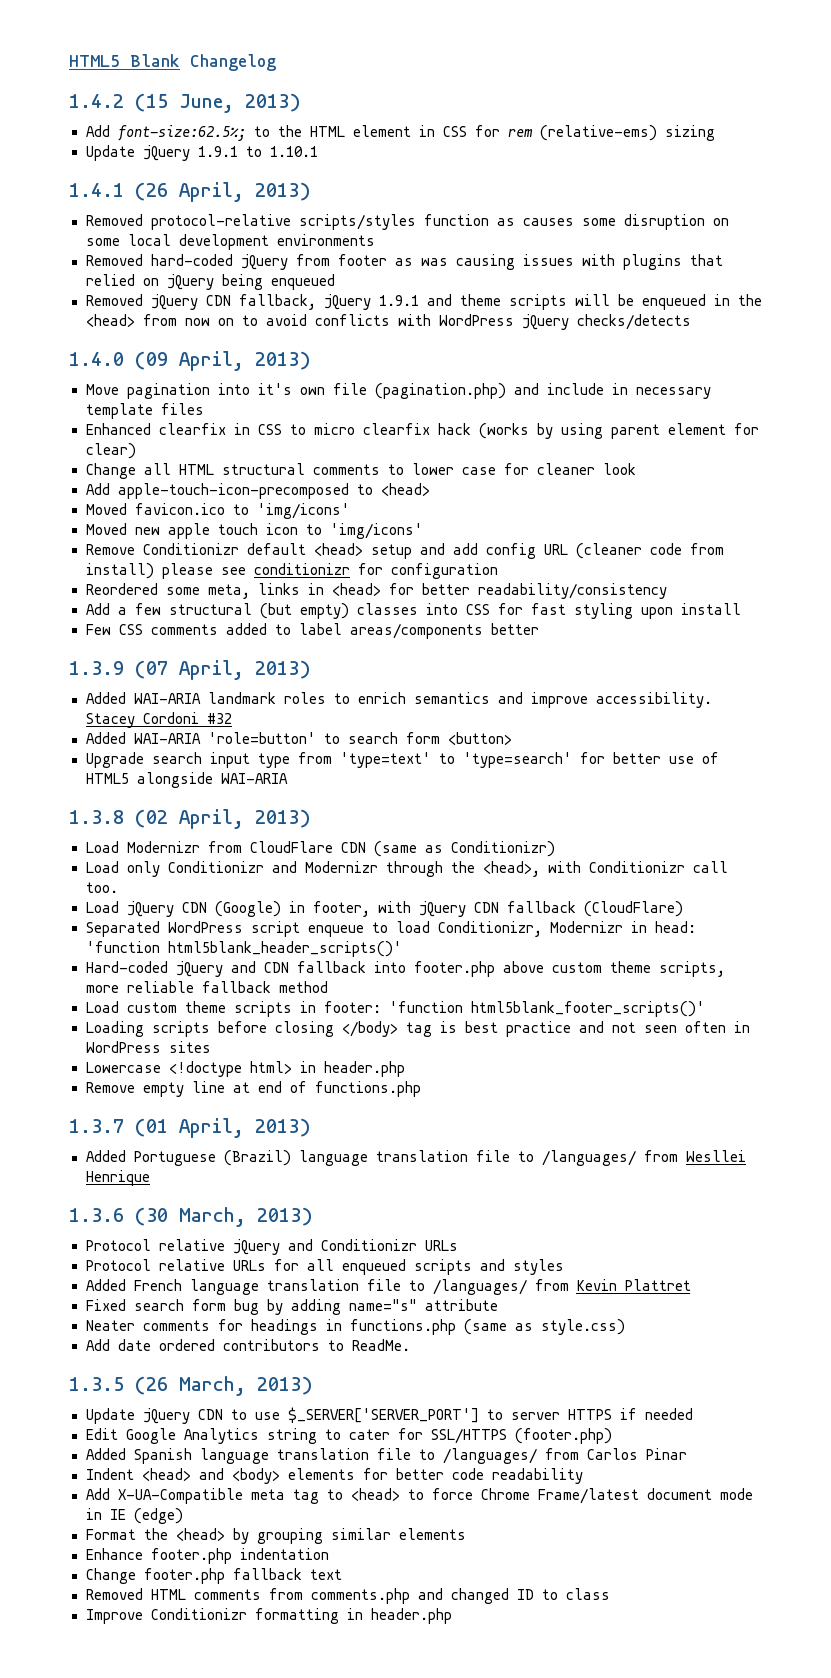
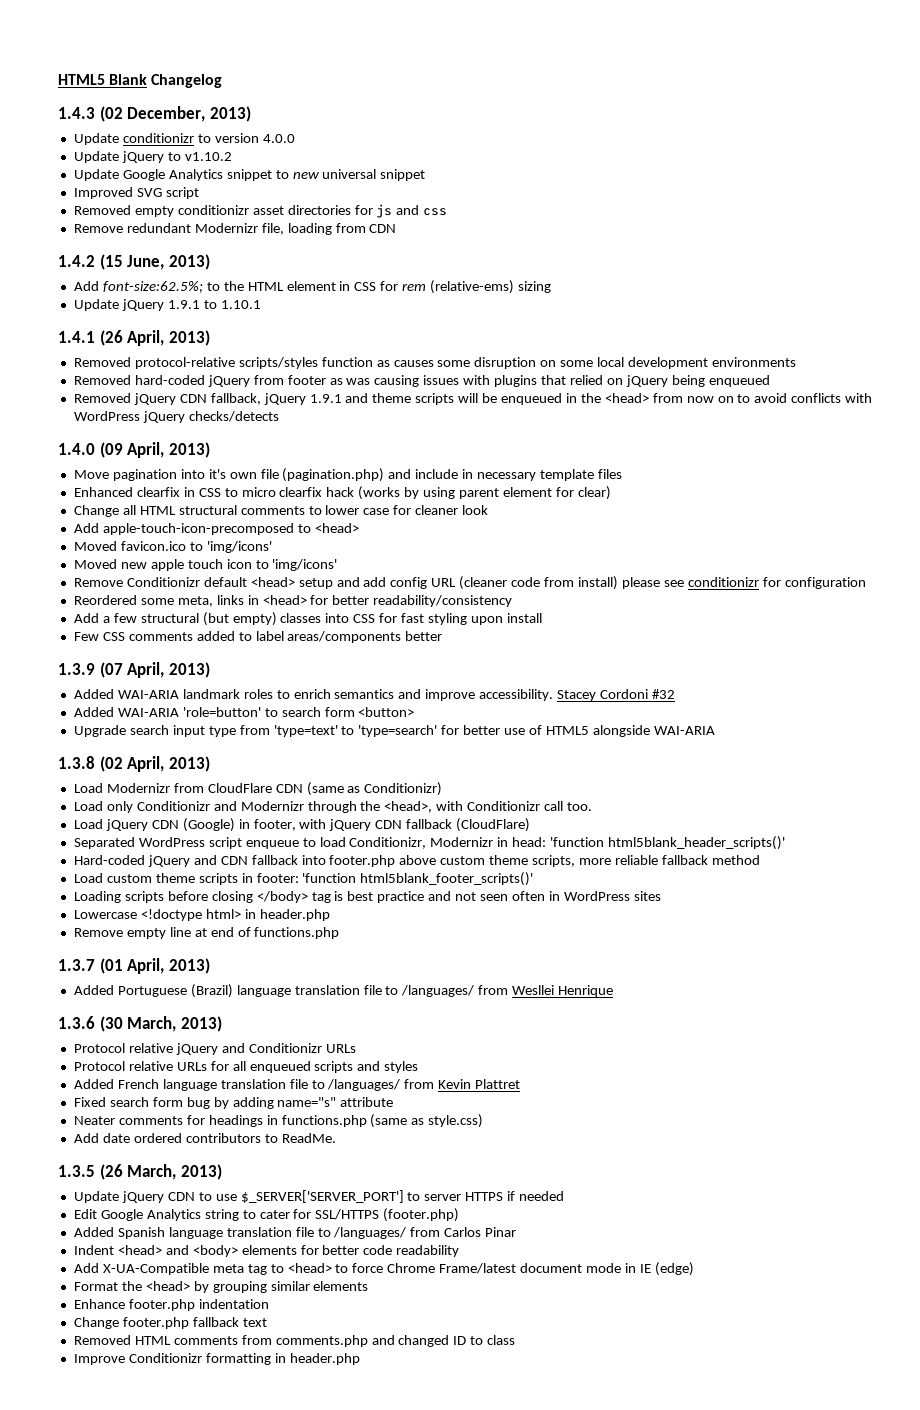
+ 1.4.3 (02 December, 2013)
+ Update conditionizr to version 4.0.0
+ Update jQuery to v1.10.2
+ Update Google Analytics snippet to new universal snippet
+ Improved SVG script
+ Removed empty conditionizr asset directories for js and css
+ Remove redundant Modernizr file, loading from CDN

